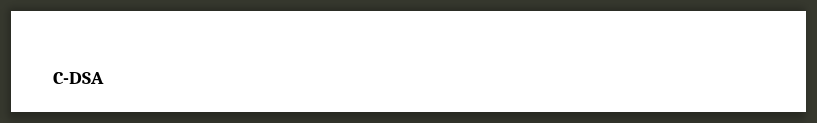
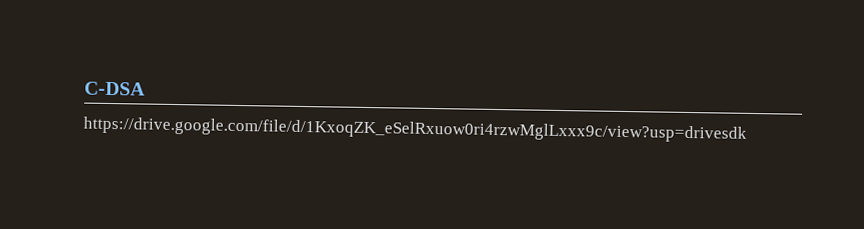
+ https://drive.google.com/file/d/1KxoqZK_eSelRxuow0ri4rzwMglLxxx9c/view?usp=drivesdk

